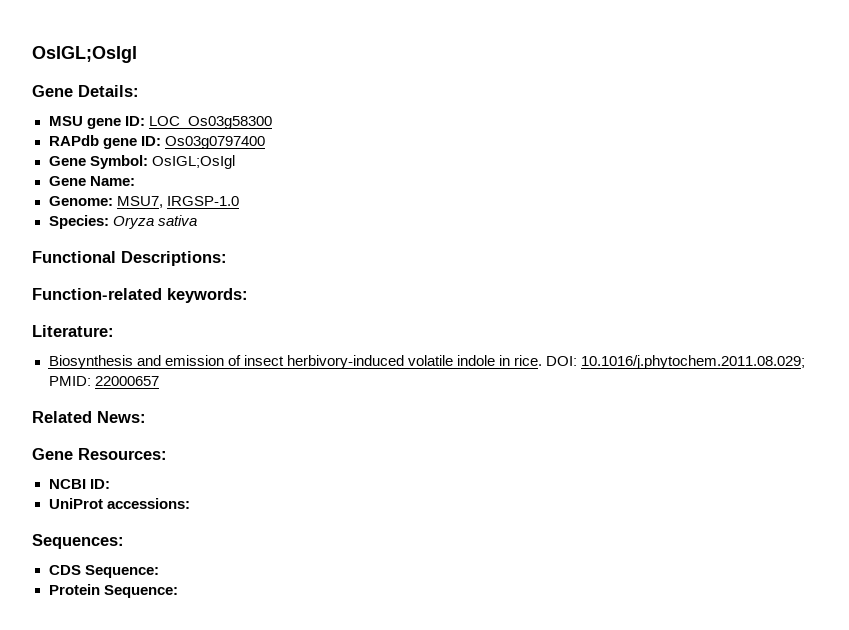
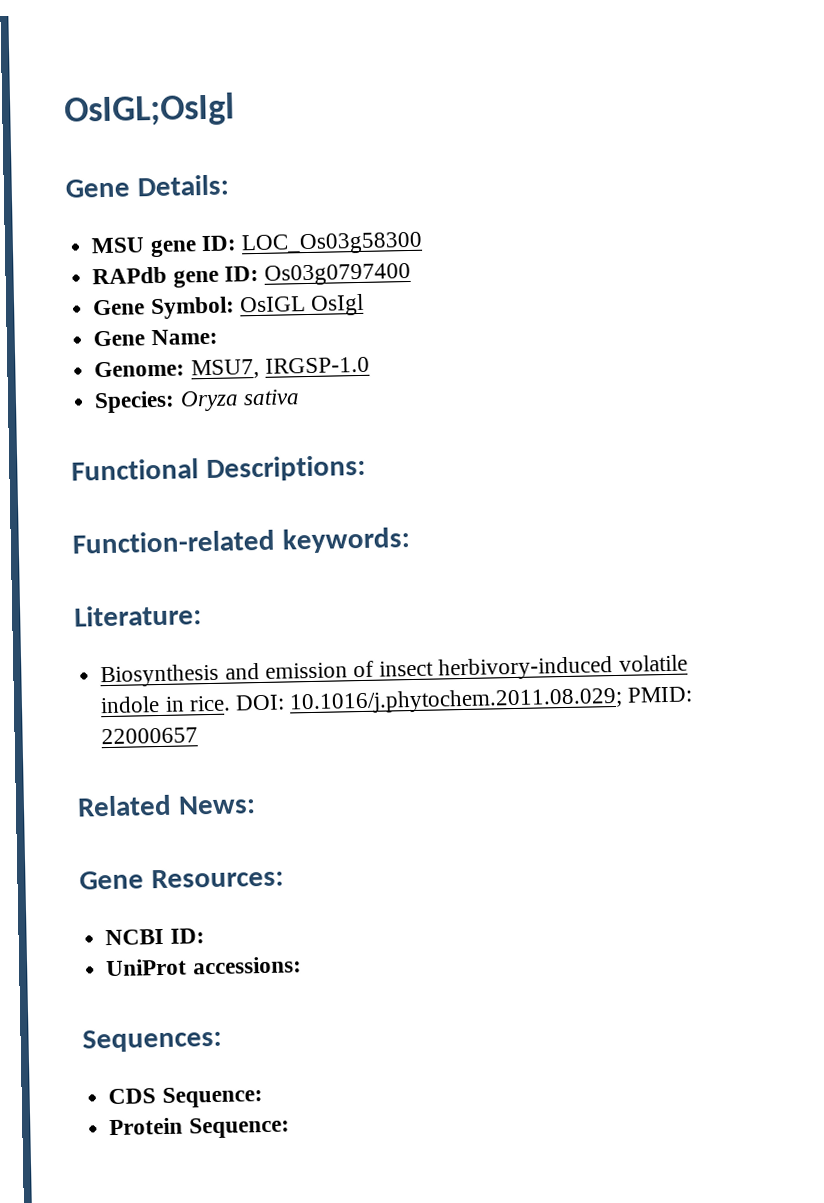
- Gene Symbol: OsIGL;OsIgl
+ Gene Symbol: OsIGL OsIgl

